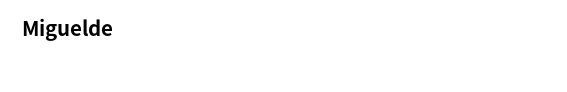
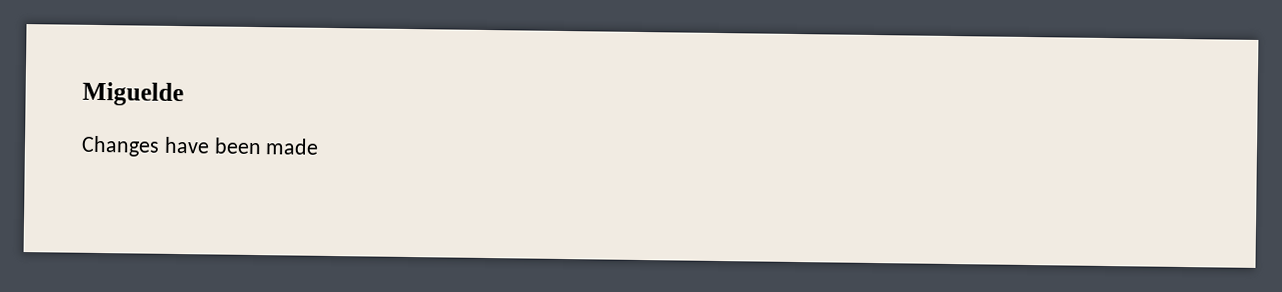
+ Changes have been made

